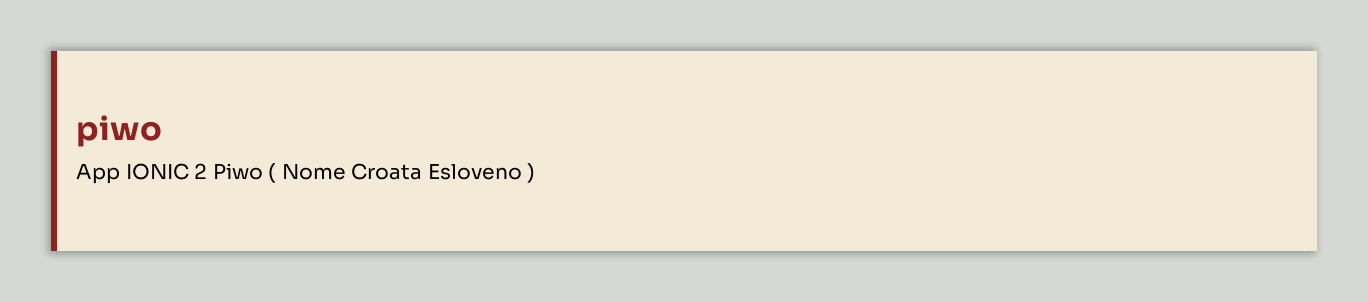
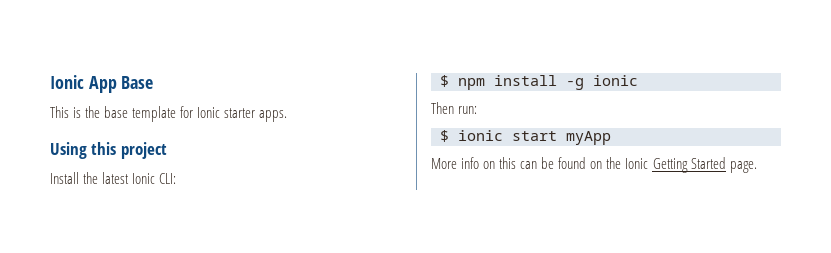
- piwo
- App IONIC 2 Piwo ( Nome Croata Esloveno )
+ Ionic App Base
+ This is the base template for Ionic starter apps.
+ Using this project
+ Install the latest Ionic CLI:
+ $ npm install -g ionic
+ Then run:
+ $ ionic start myApp
+ More info on this can be found on the Ionic Getting Started page.

